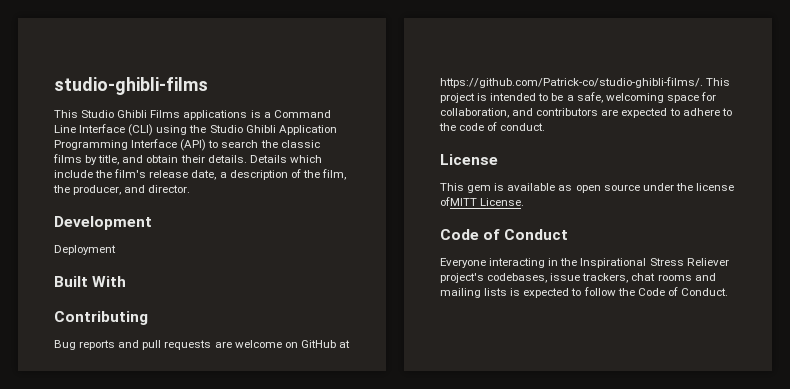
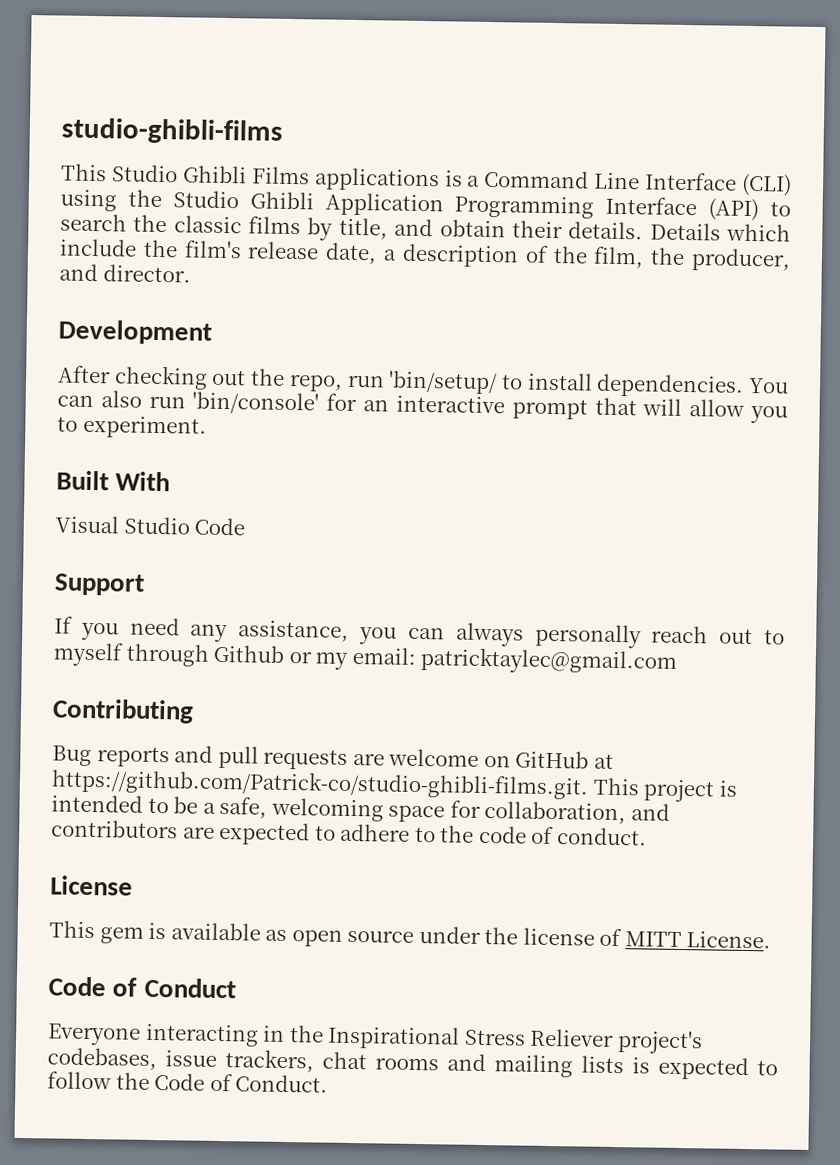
- Deployment
+ After checking out the repo, run 'bin/setup/ to install dependencies. You can also run 'bin/console' for an interactive prompt that will allow you to experiment.
  Built With
+ Visual Studio Code
+ Support
+ If you need any assistance, you can always personally reach out to myself through Github or my email: patricktaylec@gmail.com
- Bug reports and pull requests are welcome on GitHub at https://github.com/Patrick-co/studio-ghibli-films/. This project is intended to be a safe, welcoming space for collaboration, and contributors are expected to adhere to the code of conduct.
+ Bug reports and pull requests are welcome on GitHub at https://github.com/Patrick-co/studio-ghibli-films.git. This project is intended to be a safe, welcoming space for collaboration, and contributors are expected to adhere to the code of conduct.
- This gem is available as open source under the license ofMITT License.
+ This gem is available as open source under the license of MITT License.

